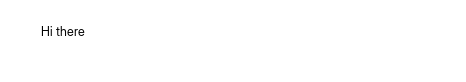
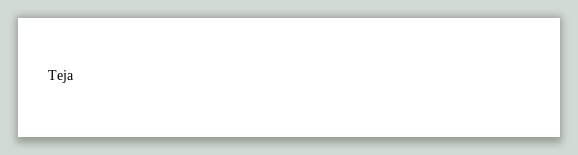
- Hi there
+ Teja

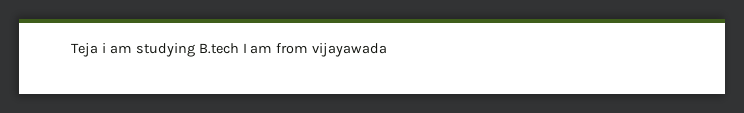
- Teja
+ Teja i am studying B.tech I am from vijayawada

